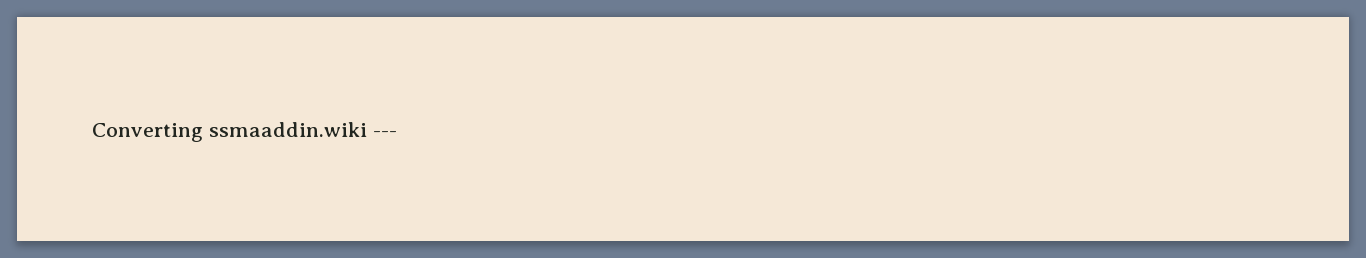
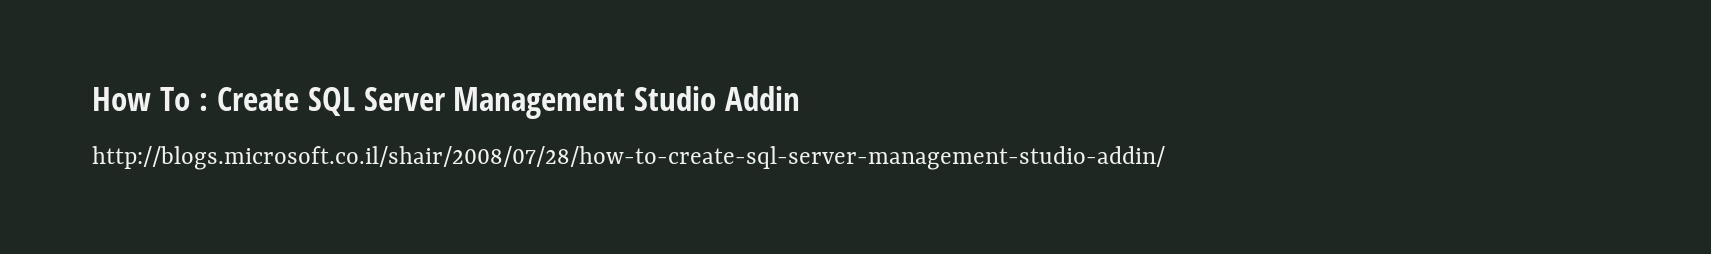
- Converting ssmaaddin.wiki ---
+ How To : Create SQL Server Management Studio Addin
+ http://blogs.microsoft.co.il/shair/2008/07/28/how-to-create-sql-server-management-studio-addin/

